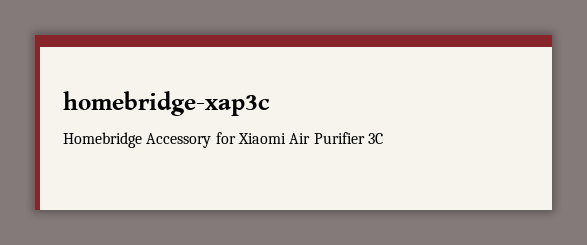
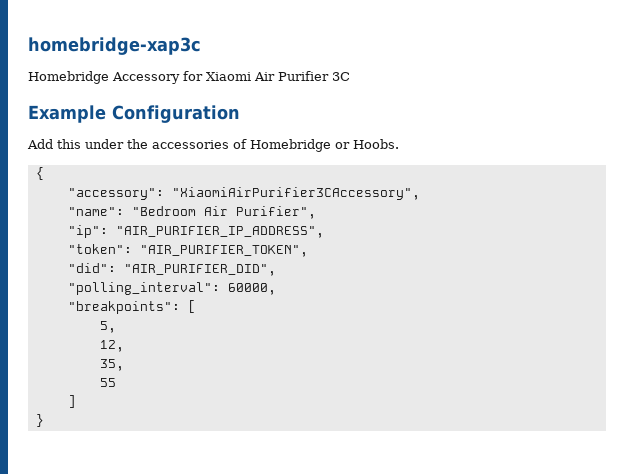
+ Example Configuration
+ Add this under the accessories of Homebridge or Hoobs.
+ {
+ "accessory": "XiaomiAirPurifier3CAccessory",
+ "name": "Bedroom Air Purifier",
+ "ip": "AIR_PURIFIER_IP_ADDRESS",
+ "token": "AIR_PURIFIER_TOKEN",
+ "did": "AIR_PURIFIER_DID",
+ "polling_interval": 60000,
+ "breakpoints": [
+ 5,
+ 12,
+ 35,
+ 55
+ ]
+ }

